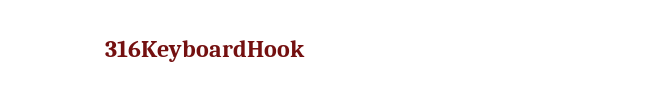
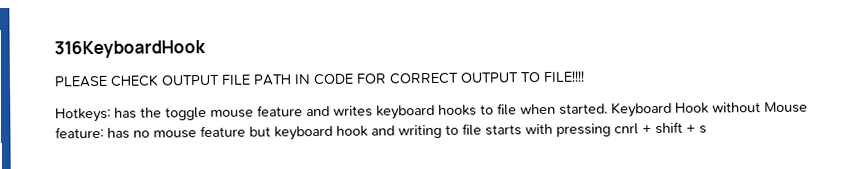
+ PLEASE CHECK OUTPUT FILE PATH IN CODE FOR CORRECT OUTPUT TO FILE!!!!
+ Hotkeys: has the toggle mouse feature and writes keyboard hooks to file when started. Keyboard Hook without Mouse feature: has no mouse feature but keyboard hook and writing to file starts with pressing cnrl + shift + s

